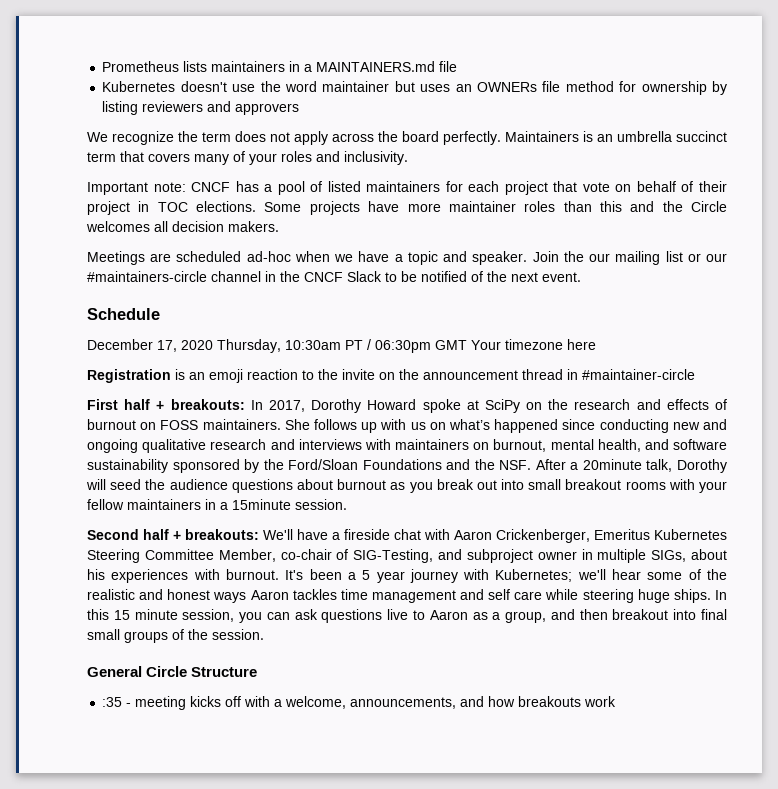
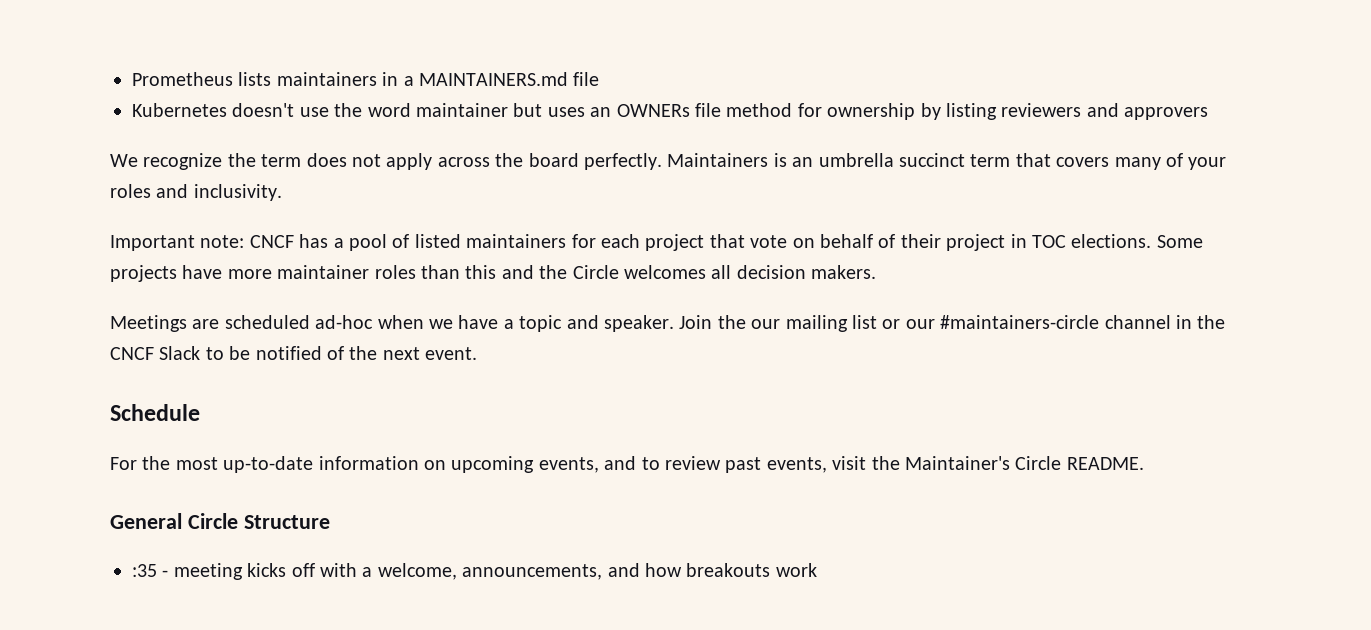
- December 17, 2020 Thursday, 10:30am PT / 06:30pm GMT Your timezone here
- Registration is an emoji reaction to the invite on the announcement thread in #maintainer-circle
- First half + breakouts: In 2017, Dorothy Howard spoke at SciPy on the research and effects of burnout on FOSS maintainers. She follows up with us on what’s happened since conducting new and ongoing qualitative research and interviews with maintainers on burnout, mental health, and software sustainability sponsored by the Ford/Sloan Foundations and the NSF. After a 20minute talk, Dorothy will seed the audience questions about burnout as you break out into small breakout rooms with your fellow maintainers in a 15minute session.
- Second half + breakouts: We'll have a fireside chat with Aaron Crickenberger, Emeritus Kubernetes Steering Committee Member, co-chair of SIG-Testing, and subproject owner in multiple SIGs, about his experiences with burnout. It's been a 5 year journey with Kubernetes; we'll hear some of the realistic and honest ways Aaron tackles time management and self care while steering huge ships. In this 15 minute session, you can ask questions live to Aaron as a group, and then breakout into final small groups of the session.
+ For the most up-to-date information on upcoming events, and to review past events, visit the Maintainer's Circle README.

